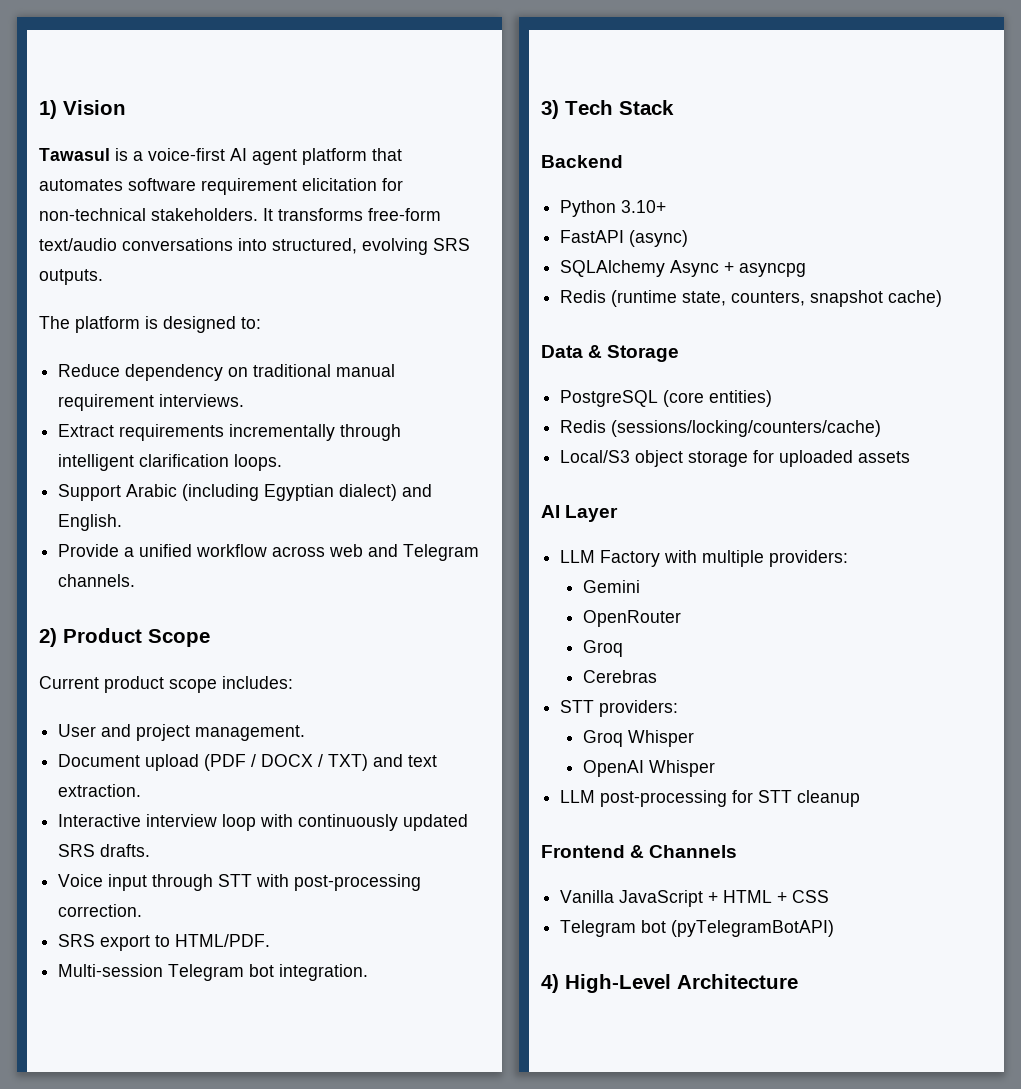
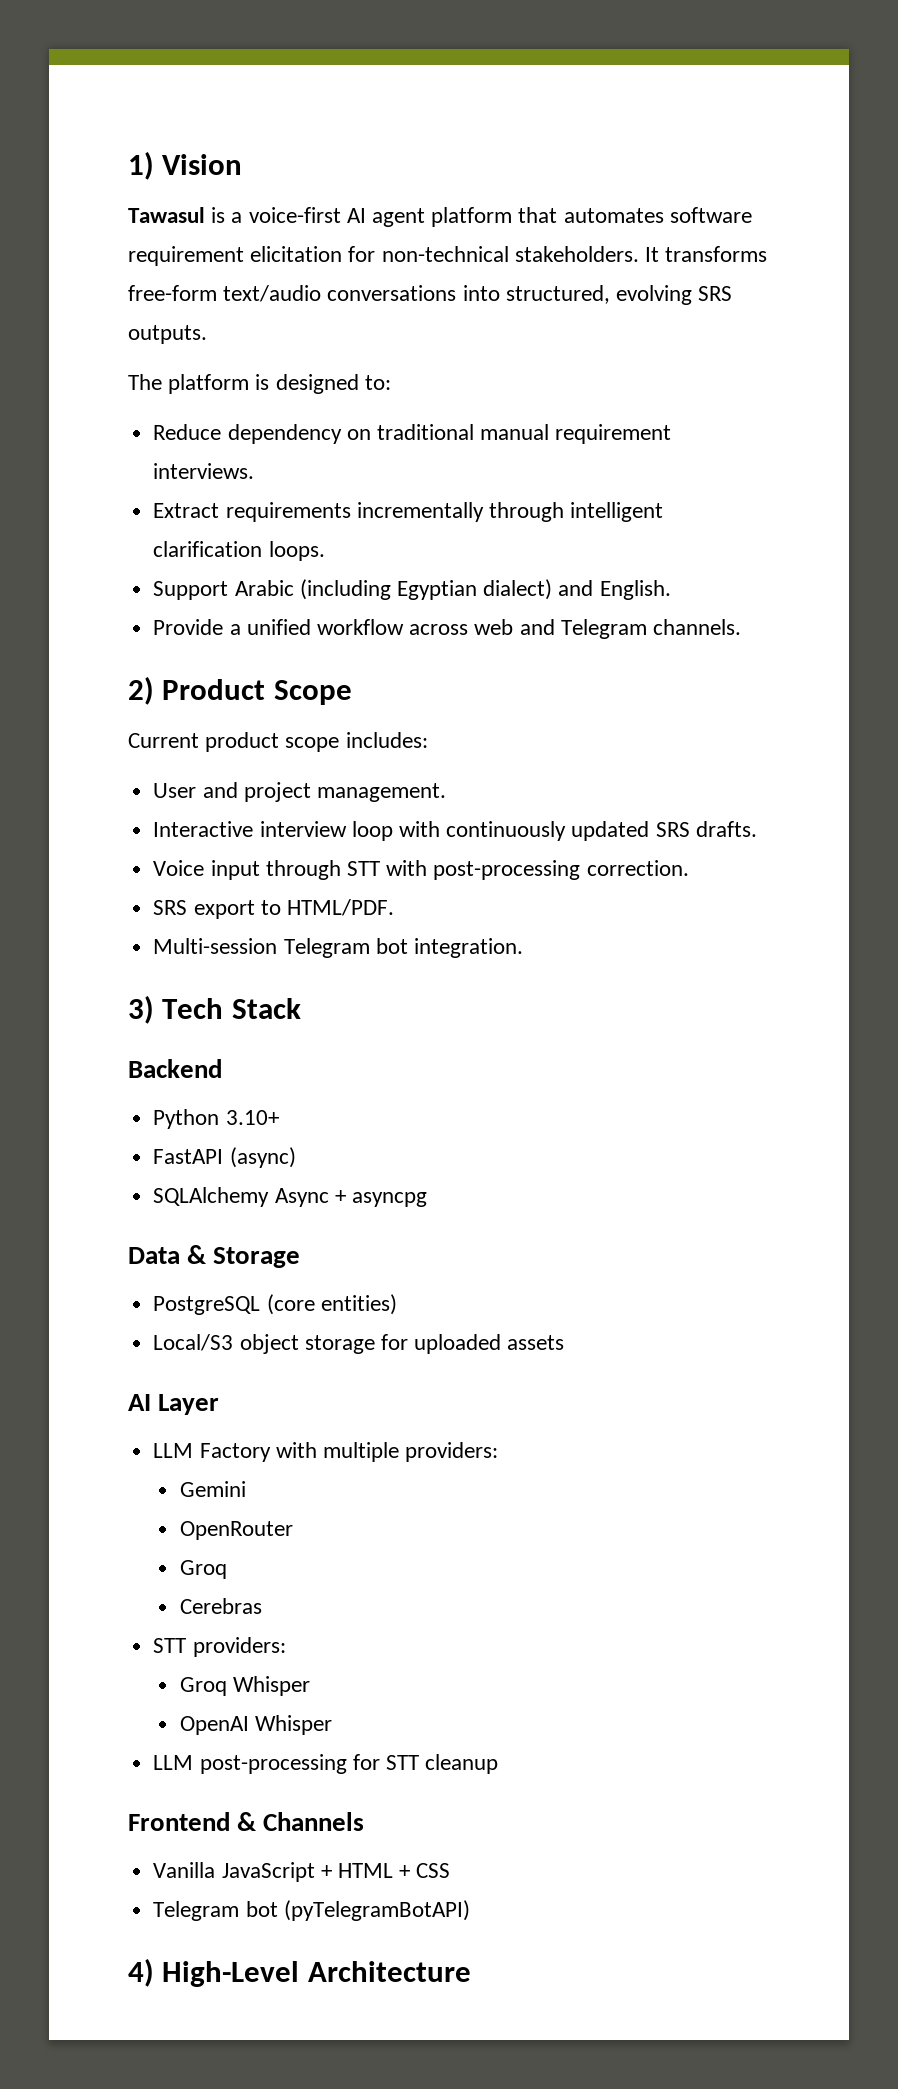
- Document upload (PDF / DOCX / TXT) and text extraction.
- Redis (runtime state, counters, snapshot cache)
- Redis (sessions/locking/counters/cache)

